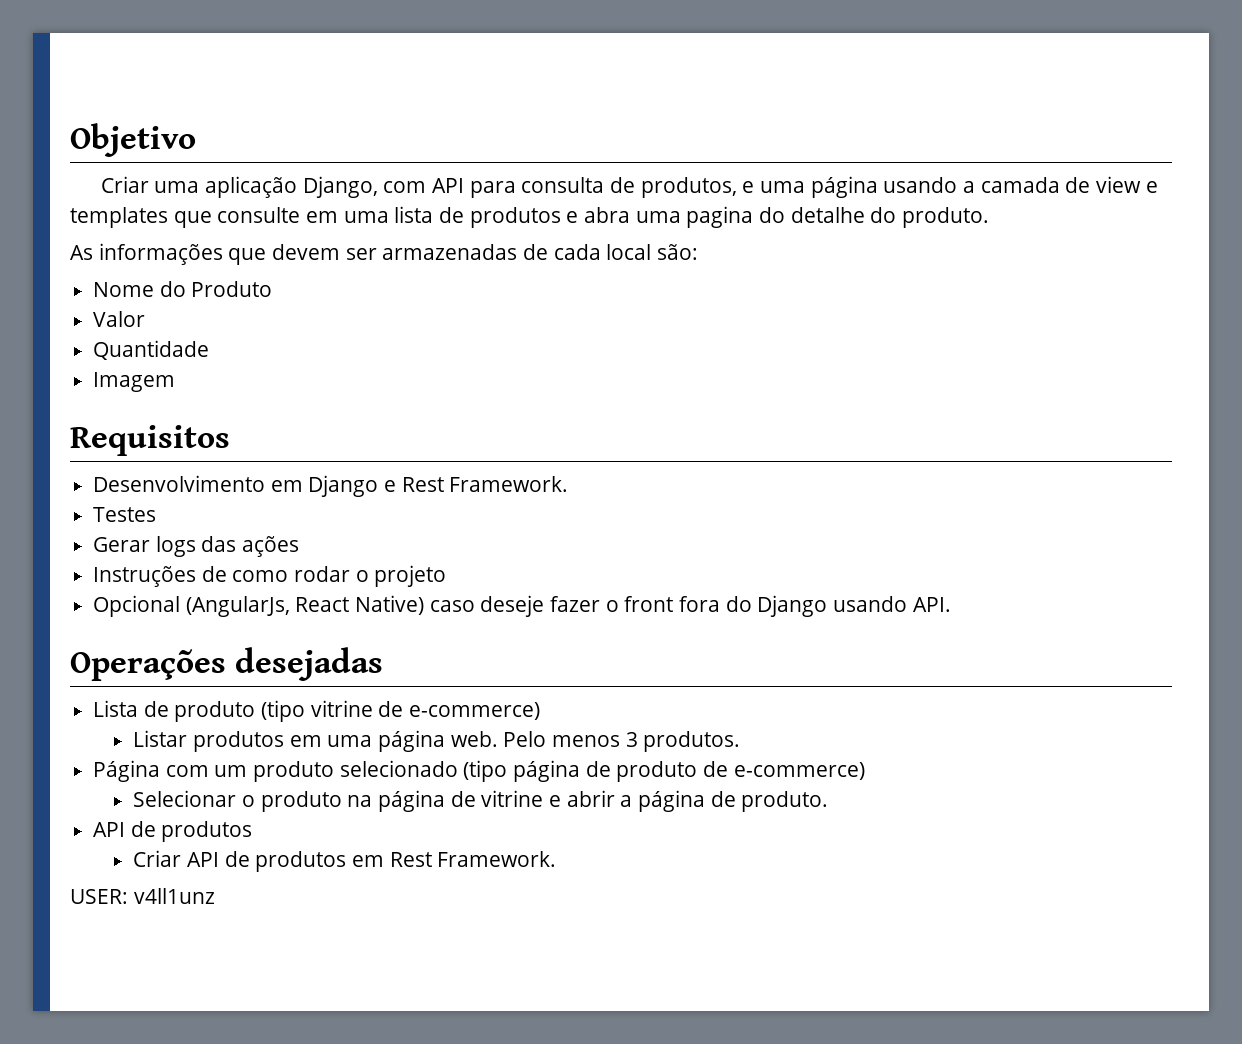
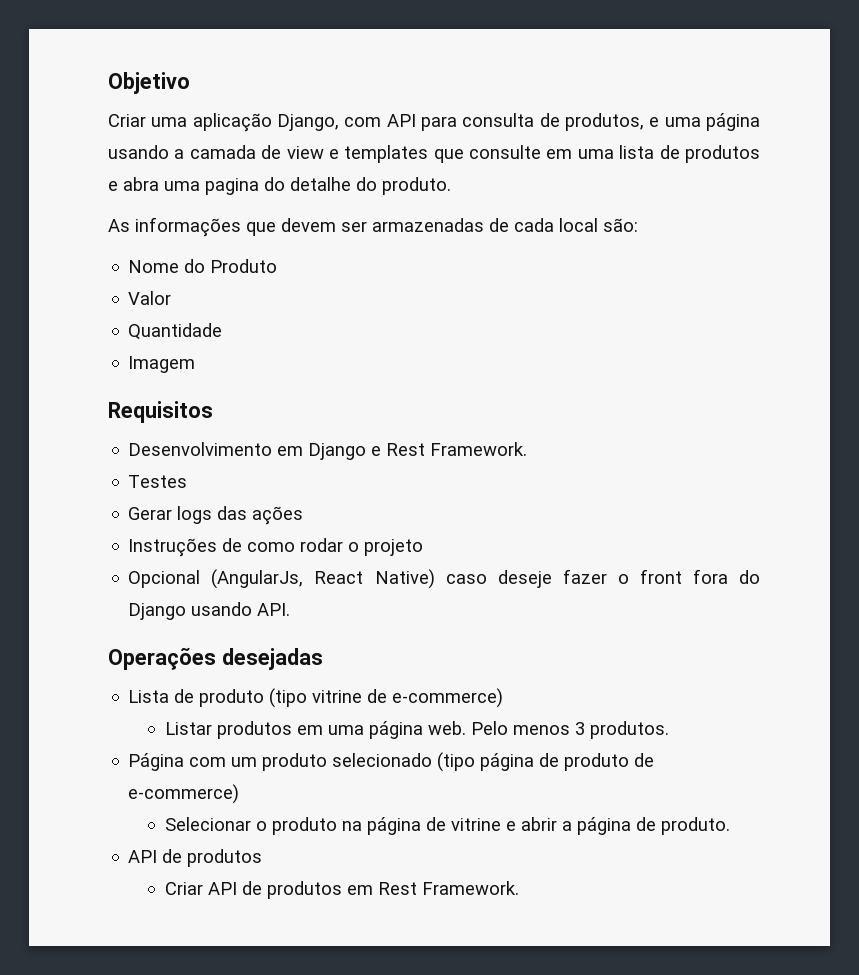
- USER: v4ll1unz

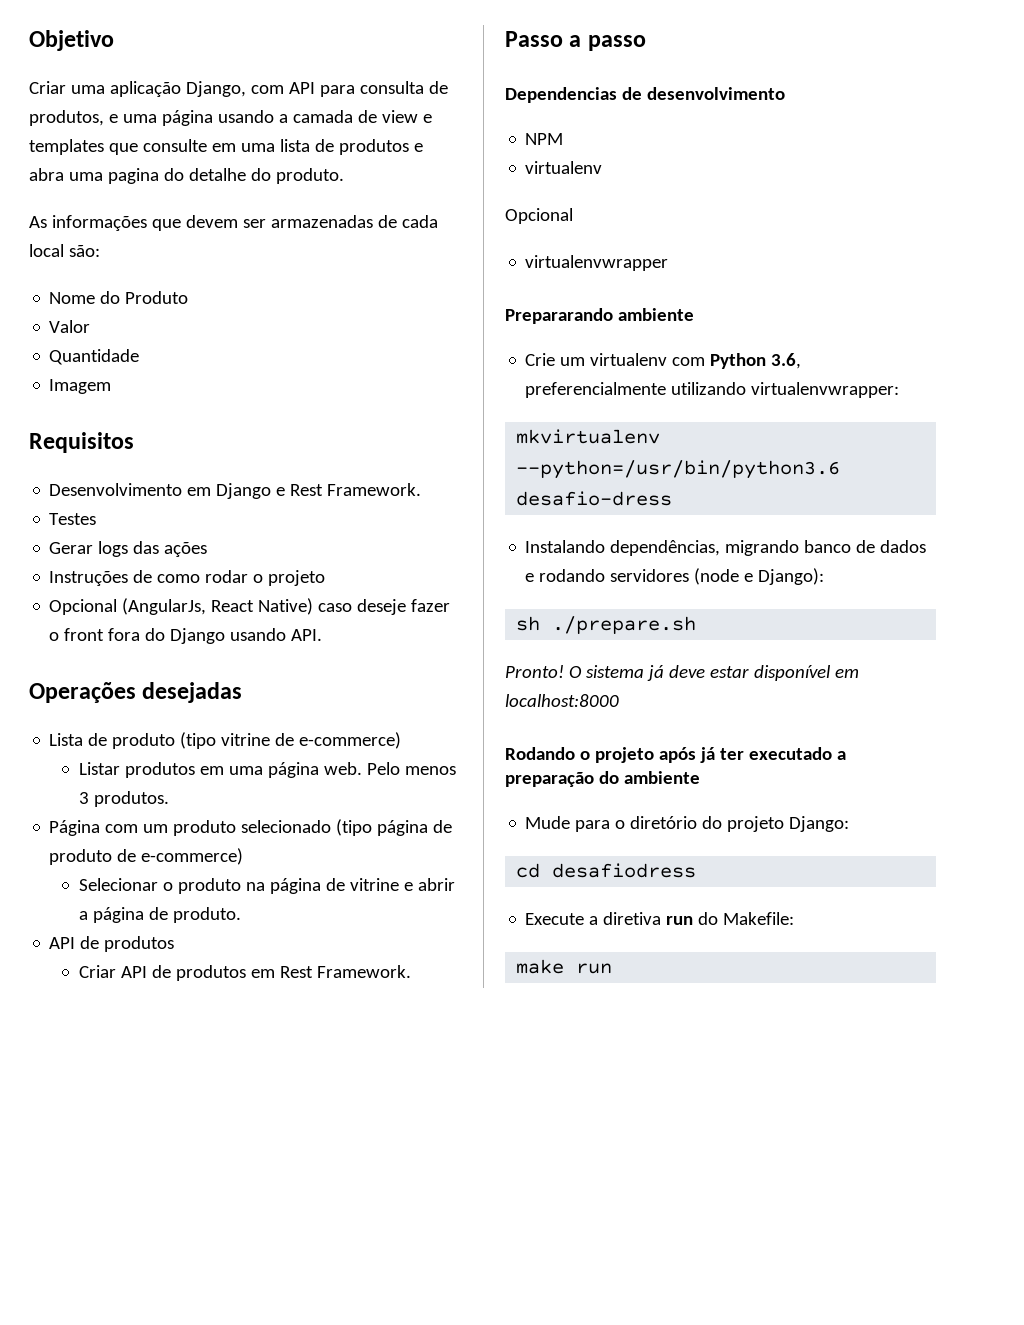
+ Passo a passo
+ Dependencias de desenvolvimento
+ NPM
+ virtualenv
+ Opcional
+ virtualenvwrapper
+ Prepararando ambiente
+ Crie um virtualenv com Python 3.6, preferencialmente utilizando virtualenvwrapper:
+ mkvirtualenv --python=/usr/bin/python3.6 desafio-dress
+ Instalando dependências, migrando banco de dados e rodando servidores (node e Django):
+ sh ./prepare.sh
+ Pronto! O sistema já deve estar disponível em localhost:8000
+ Rodando o projeto após já ter executado a preparação do ambiente
+ Mude para o diretório do projeto Django:
+ cd desafiodress
+ Execute a diretiva run do Makefile:
+ make run

